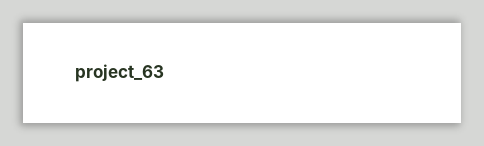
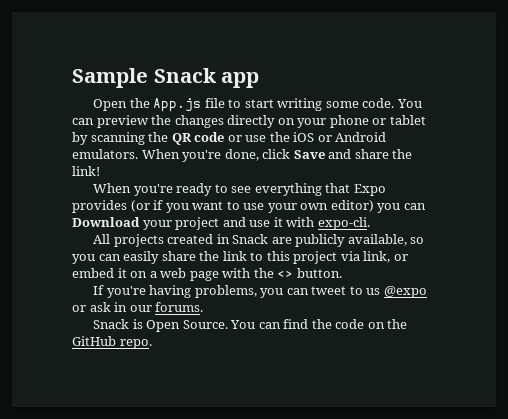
- project_63
+ Sample Snack app
+ Open the App.js file to start writing some code. You can preview the changes directly on your phone or tablet by scanning the QR code or use the iOS or Android emulators. When you're done, click Save and share the link!
+ When you're ready to see everything that Expo provides (or if you want to use your own editor) you can Download your project and use it with expo-cli.
+ All projects created in Snack are publicly available, so you can easily share the link to this project via link, or embed it on a web page with the <> button.
+ If you're having problems, you can tweet to us @expo or ask in our forums.
+ Snack is Open Source. You can find the code on the GitHub repo.

